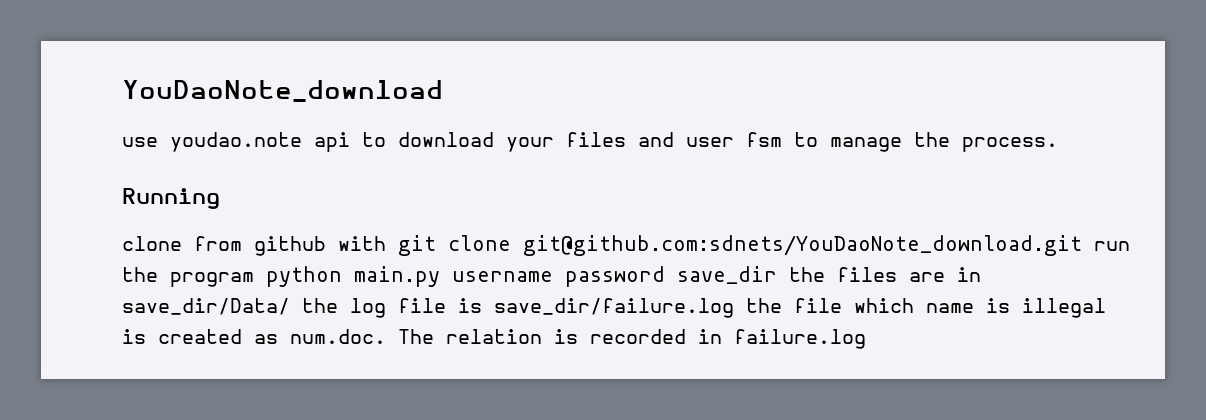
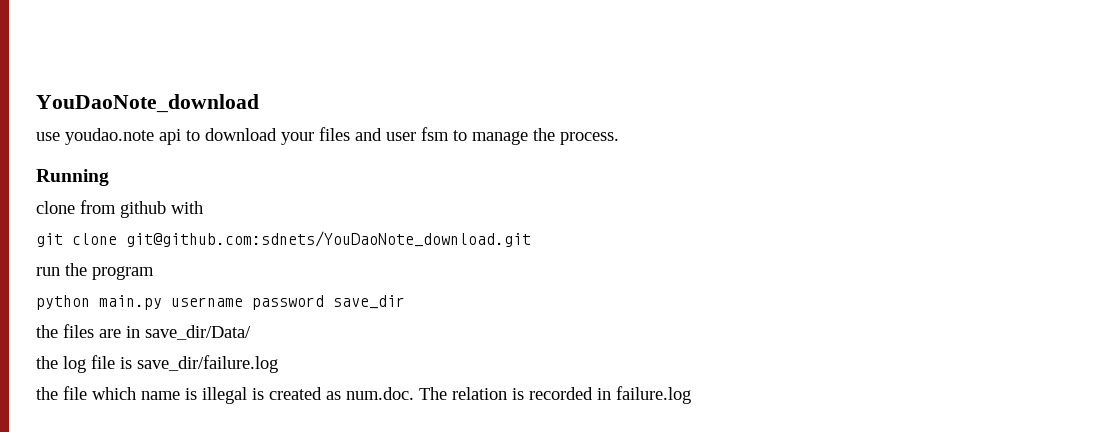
- clone from github with git clone git@github.com:sdnets/YouDaoNote_download.git run the program python main.py username password save_dir the files are in save_dir/Data/ the log file is save_dir/failure.log the file which name is illegal is created as num.doc. The relation is recorded in failure.log
+ clone from github with
+ git clone git@github.com:sdnets/YouDaoNote_download.git
+ run the program
+ python main.py username password save_dir
+ the files are in save_dir/Data/
+ the log file is save_dir/failure.log
+ the file which name is illegal is created as num.doc. The relation is recorded in failure.log

